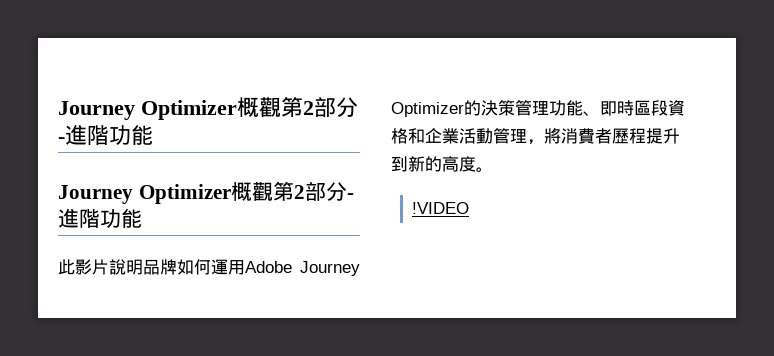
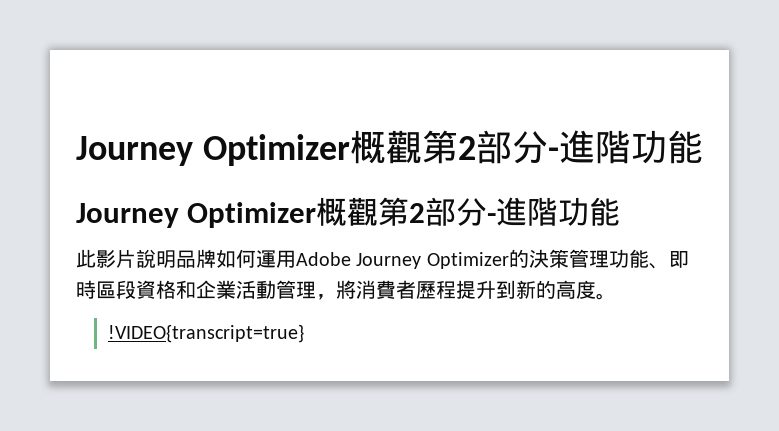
- !VIDEO
+ !VIDEO{transcript=true}

